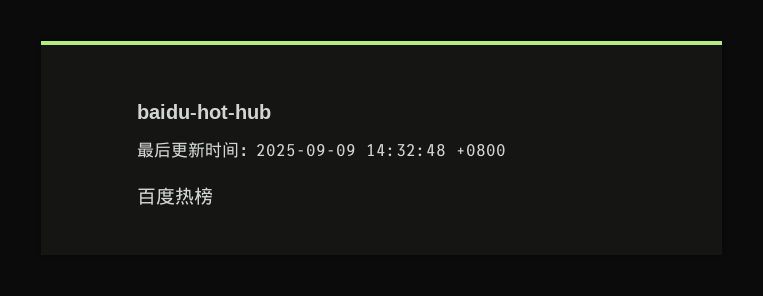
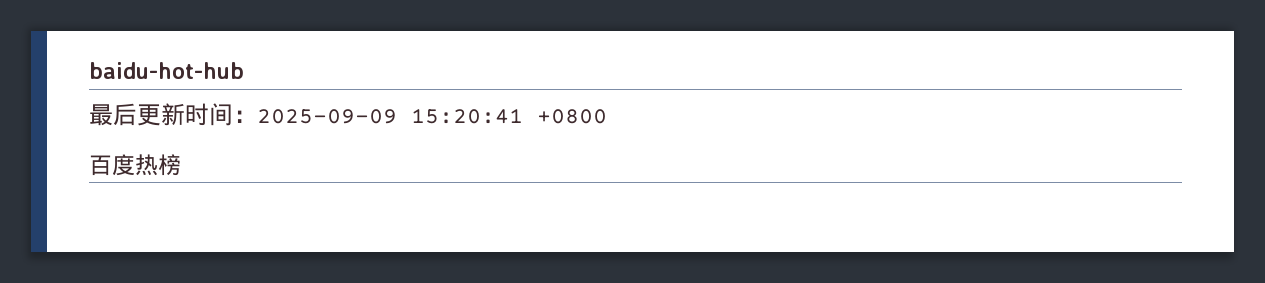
- 最后更新时间：2025-09-09 14:32:48 +0800
+ 最后更新时间：2025-09-09 15:20:41 +0800

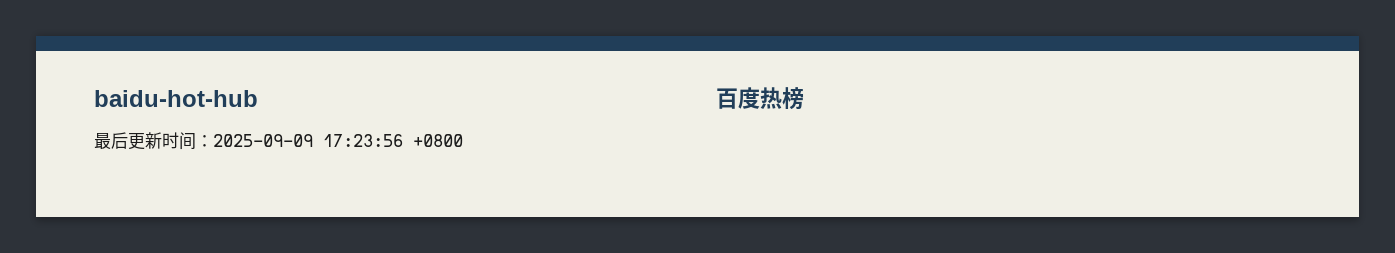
- 最后更新时间：2025-09-09 15:20:41 +0800
+ 最后更新时间：2025-09-09 17:23:56 +0800

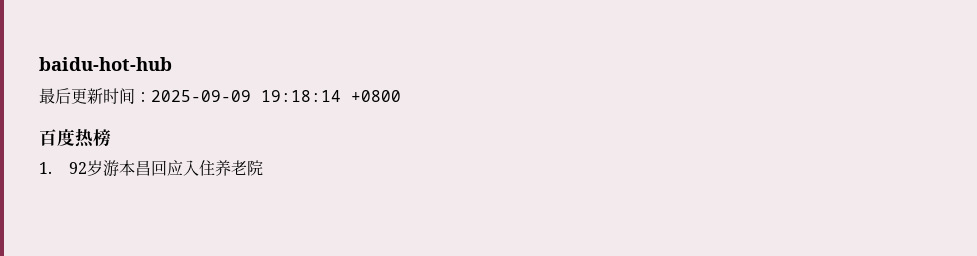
- 最后更新时间：2025-09-09 17:23:56 +0800
+ 最后更新时间：2025-09-09 19:18:14 +0800
+ 1. 92岁游本昌回应入住养老院

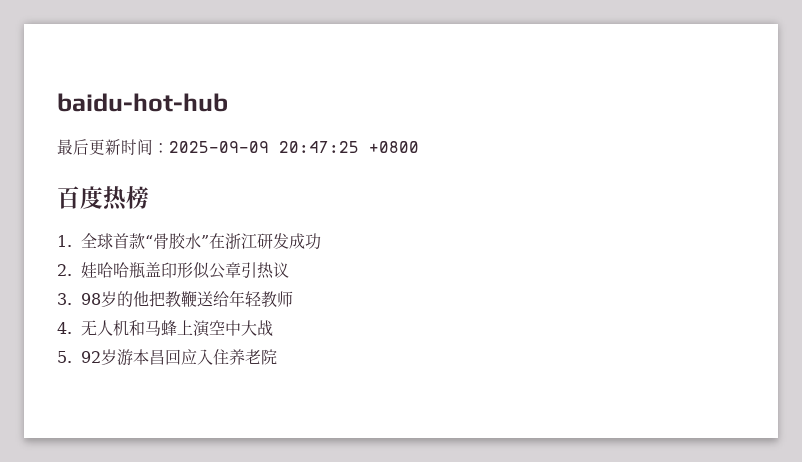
- 最后更新时间：2025-09-09 19:18:14 +0800
+ 最后更新时间：2025-09-09 20:47:25 +0800
- 1. 92岁游本昌回应入住养老院
+ 1.全球首款“骨胶水”在浙江研发成功
+ 2.娃哈哈瓶盖印形似公章引热议
+ 3. 98岁的他把教鞭送给年轻教师
+ 4.无人机和马蜂上演空中大战
+ 5. 92岁游本昌回应入住养老院

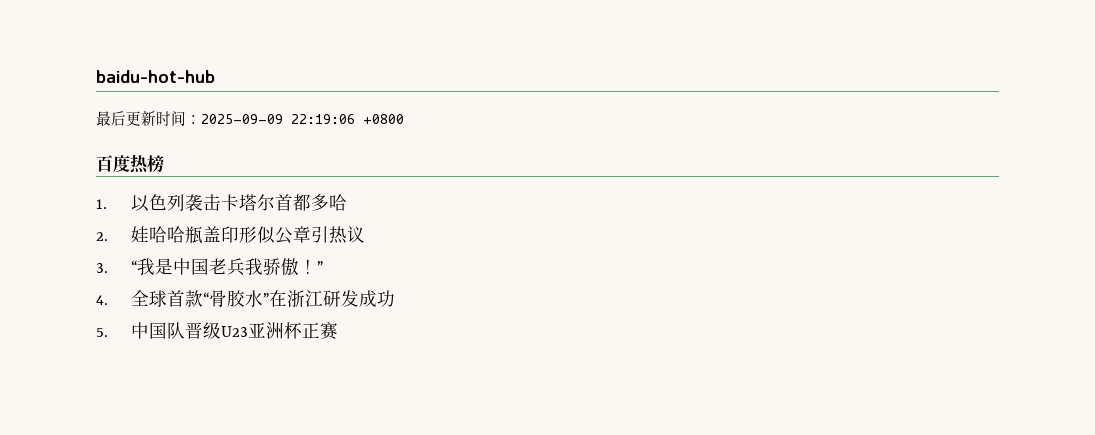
- 最后更新时间：2025-09-09 20:47:25 +0800
+ 最后更新时间：2025-09-09 22:19:06 +0800
- 1.全球首款“骨胶水”在浙江研发成功
+ 1.以色列袭击卡塔尔首都多哈
+ 2.娃哈哈瓶盖印形似公章引热议
+ 3. “我是中国老兵我骄傲！”
+ 4.全球首款“骨胶水”在浙江研发成功
- 2.娃哈哈瓶盖印形似公章引热议
- 3. 98岁的他把教鞭送给年轻教师
- 4.无人机和马蜂上演空中大战
- 5. 92岁游本昌回应入住养老院
+ 5.中国队晋级U23亚洲杯正赛

